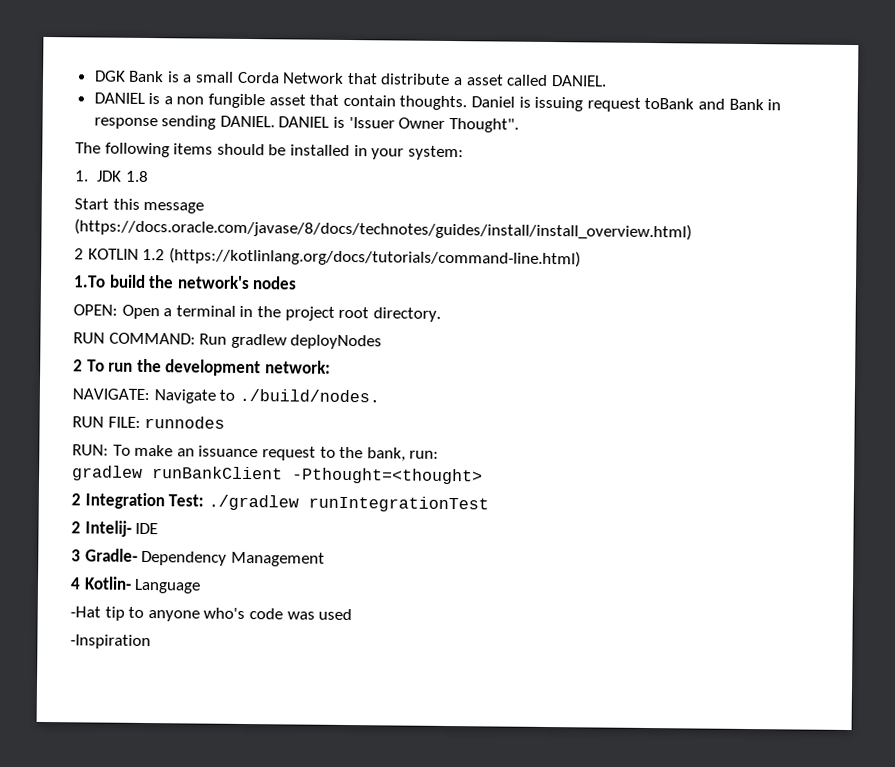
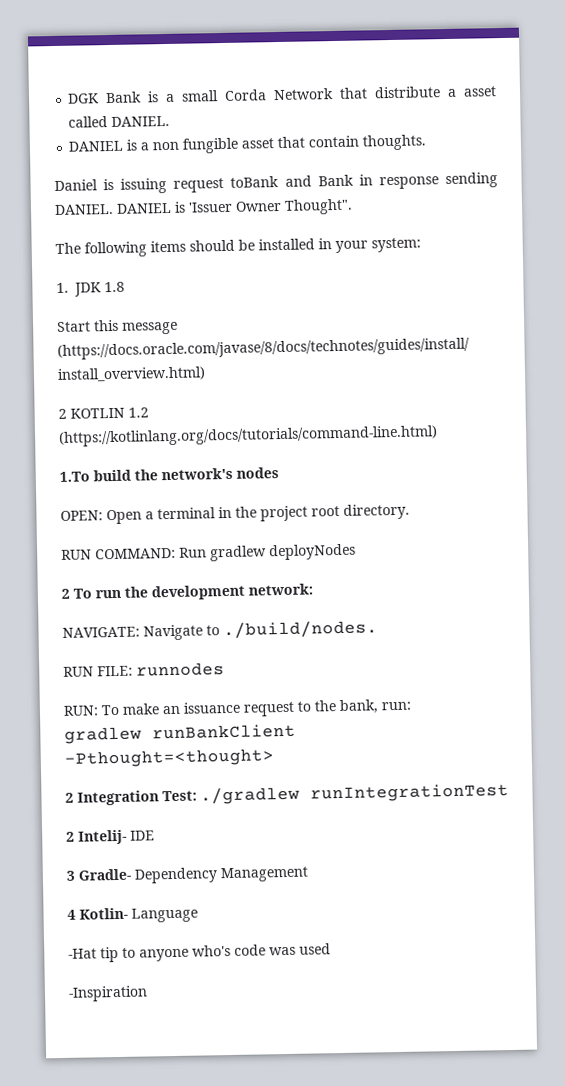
- DANIEL is a non fungible asset that contain thoughts. Daniel is issuing request toBank and Bank in response sending DANIEL.
+ DANIEL is a non fungible asset that contain thoughts.
+ Daniel is issuing request toBank and Bank in response sending DANIEL.

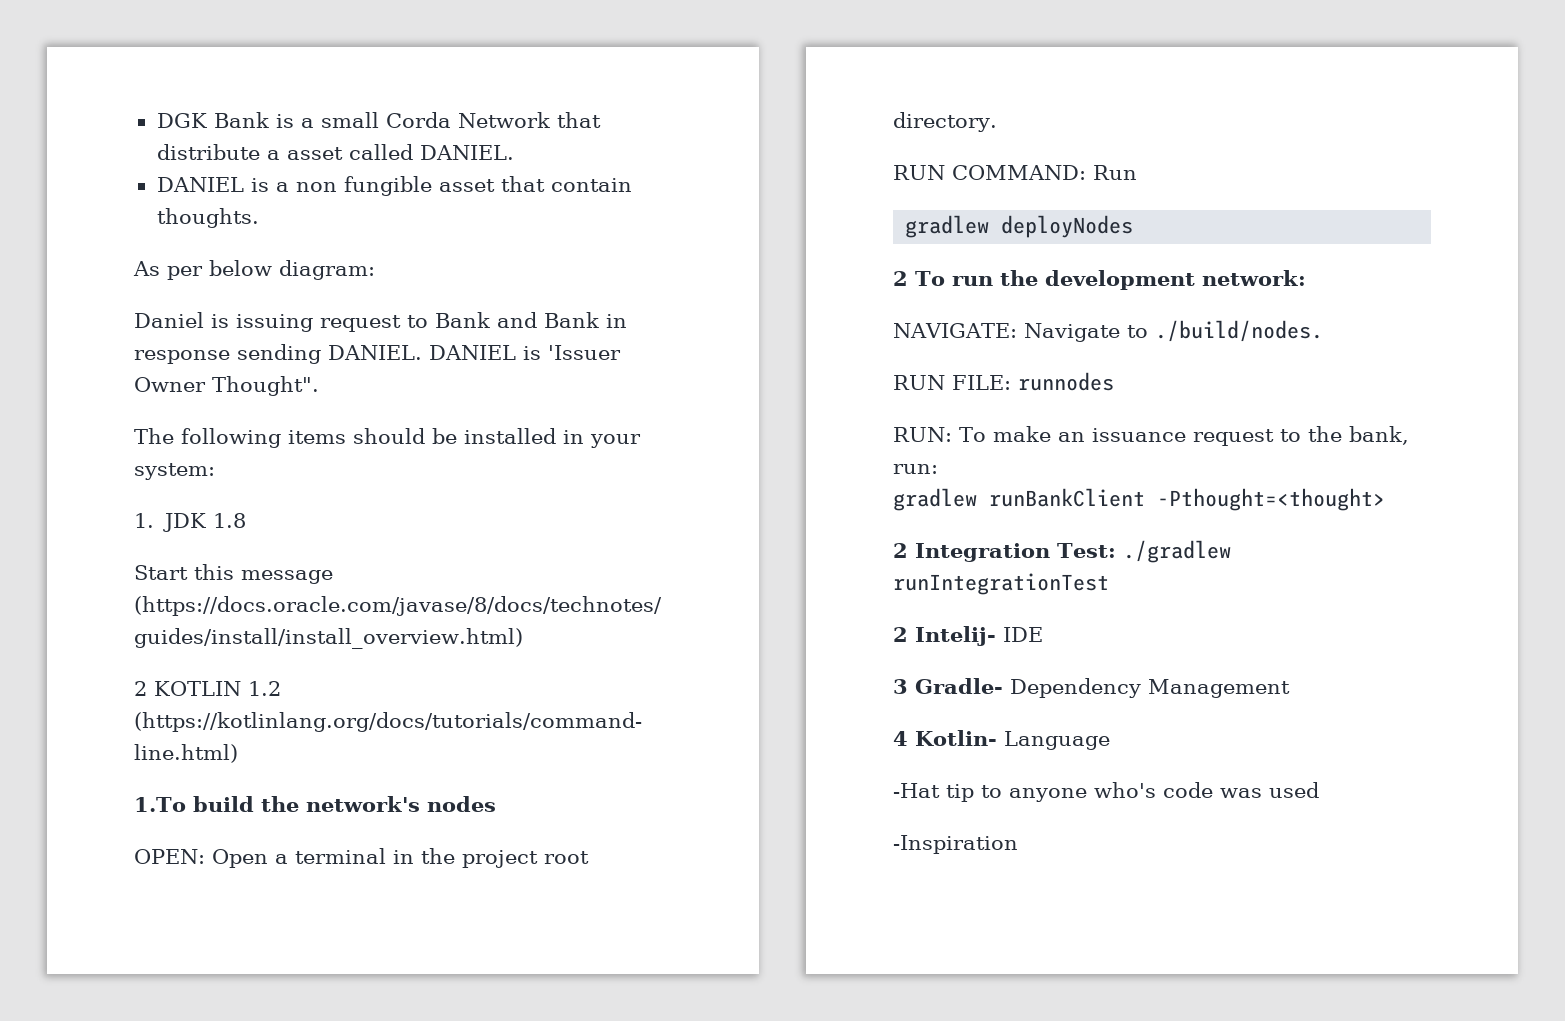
+ As per below diagram:
- Daniel is issuing request toBank and Bank in response sending DANIEL.
+ Daniel is issuing request to Bank and Bank in response sending DANIEL.
- RUN COMMAND: Run gradlew deployNodes
+ RUN COMMAND: Run
+ gradlew deployNodes

